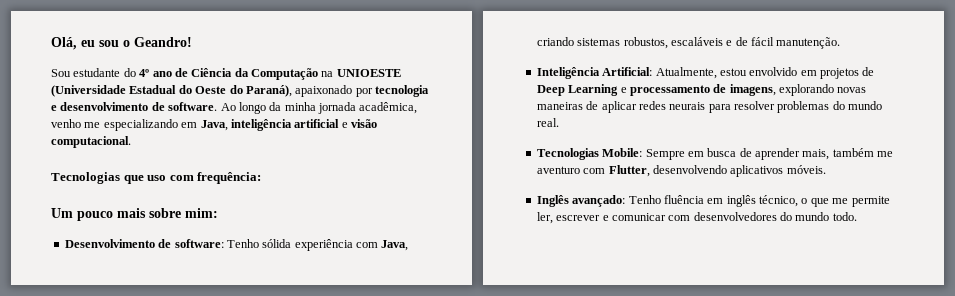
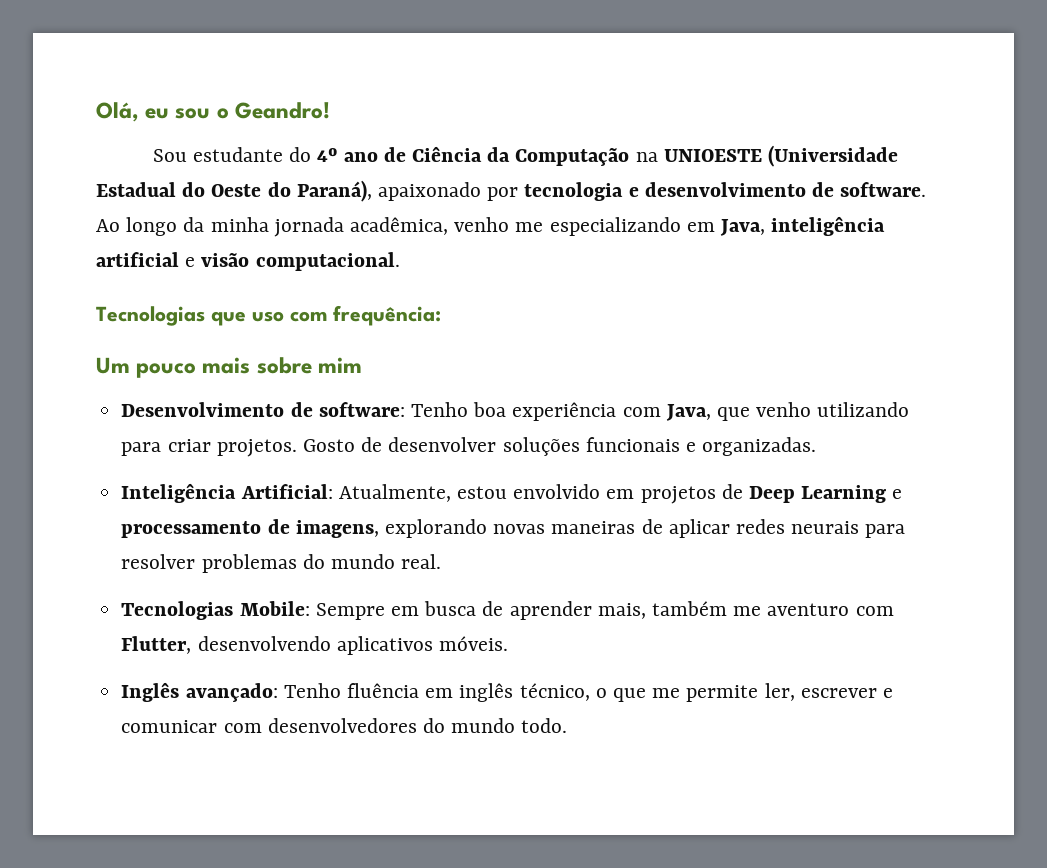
- Um pouco mais sobre mim:
+ Um pouco mais sobre mim
- Desenvolvimento de software: Tenho sólida experiência com Java, criando sistemas robustos, escaláveis e de fácil manutenção.
+ Desenvolvimento de software: Tenho boa experiência com Java, que venho utilizando para criar projetos. Gosto de desenvolver soluções funcionais e organizadas.

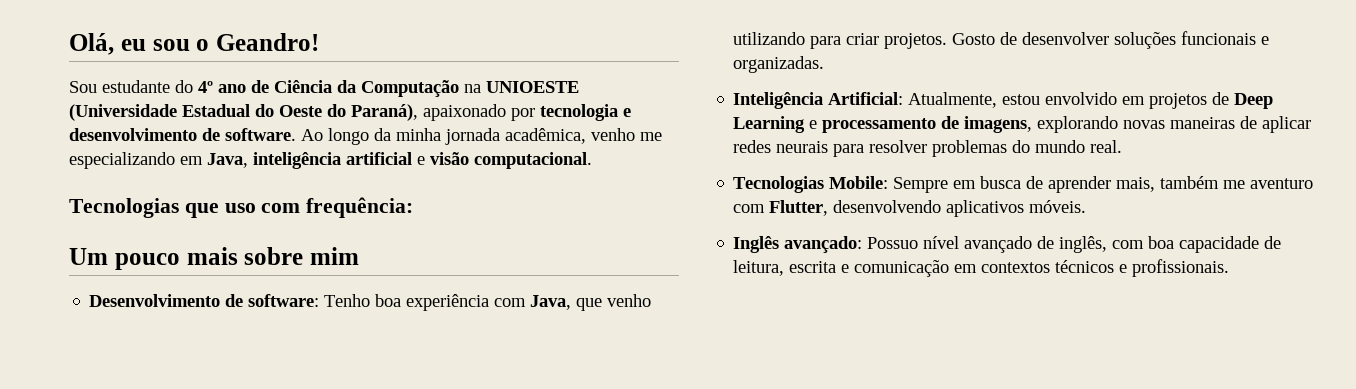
- Inglês avançado: Tenho fluência em inglês técnico, o que me permite ler, escrever e comunicar com desenvolvedores do mundo todo.
+ Inglês avançado: Possuo nível avançado de inglês, com boa capacidade de leitura, escrita e comunicação em contextos técnicos e profissionais.

